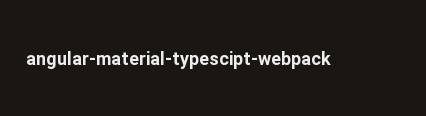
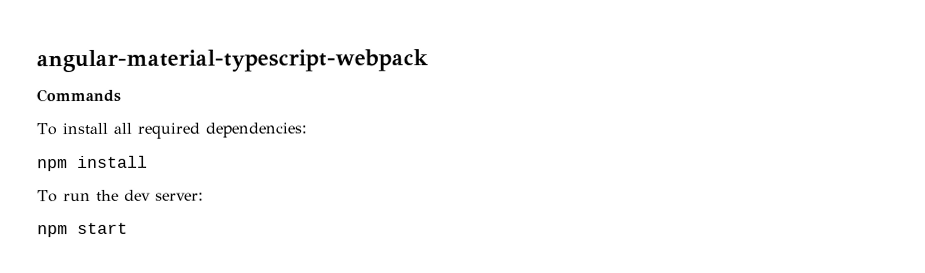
- angular-material-typescipt-webpack
+ angular-material-typescript-webpack
+ Commands
+ To install all required dependencies:
+ npm install
+ To run the dev server:
+ npm start

